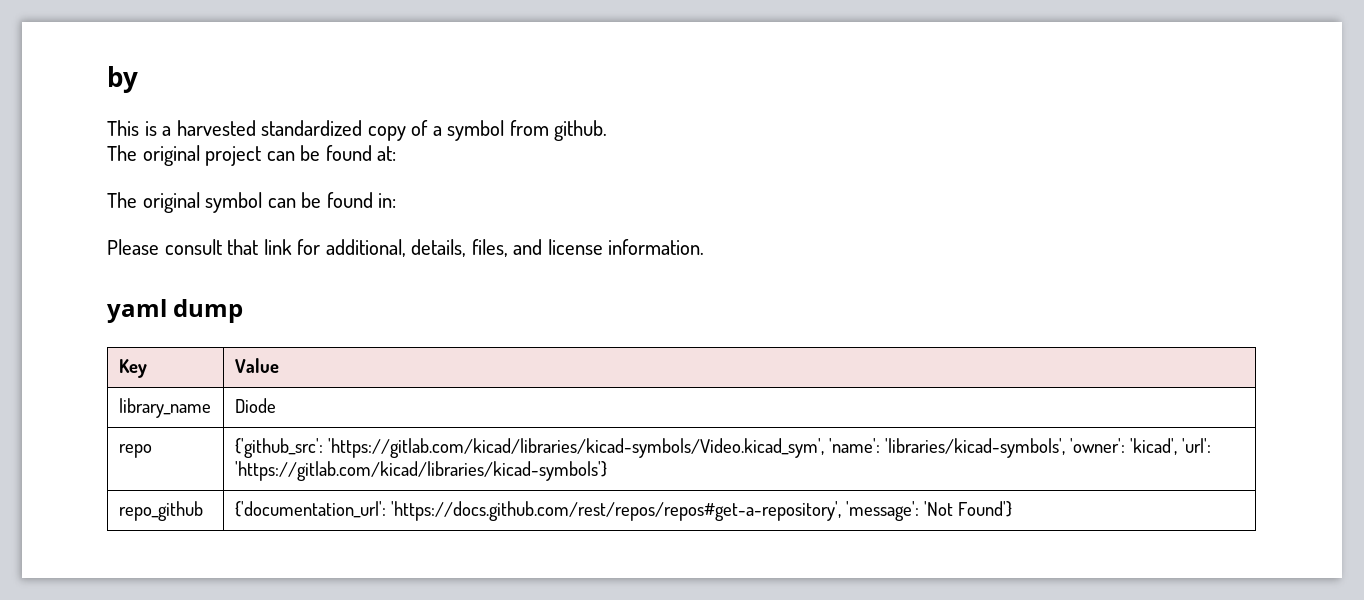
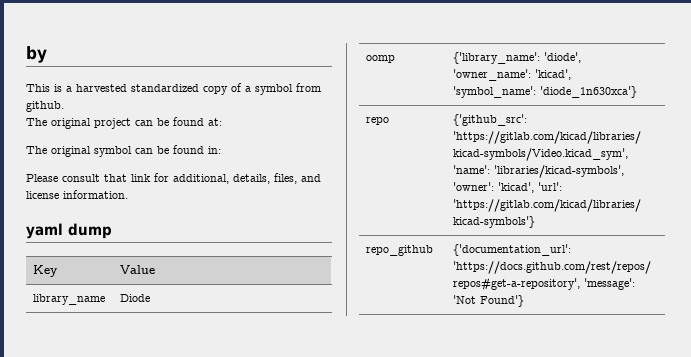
+ oomp | {'library_name': 'diode', 'owner_name': 'kicad', 'symbol_name': 'diode_1n630xca'}

